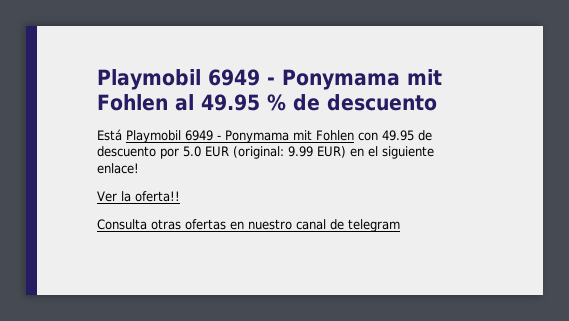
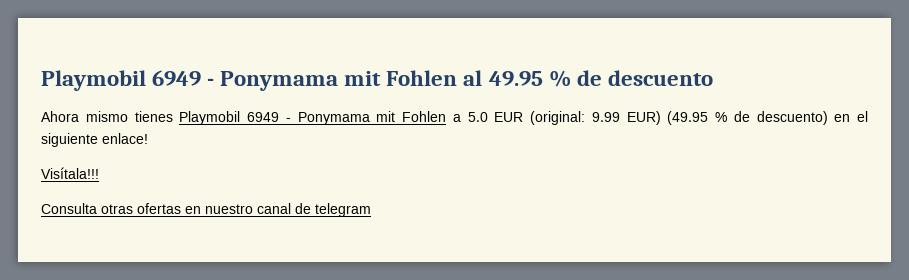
- Está Playmobil 6949 - Ponymama mit Fohlen con 49.95 de descuento por 5.0 EUR (original: 9.99 EUR) en el siguiente enlace!
+ Ahora mismo tienes Playmobil 6949 - Ponymama mit Fohlen a 5.0 EUR (original: 9.99 EUR) (49.95 % de descuento) en el siguiente enlace!
- Ver la oferta!!
+ Visítala!!!

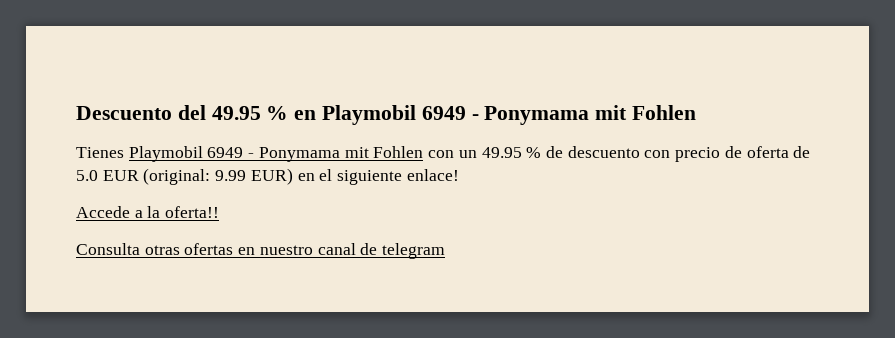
- Playmobil 6949 - Ponymama mit Fohlen al 49.95 % de descuento
- Ahora mismo tienes Playmobil 6949 - Ponymama mit Fohlen a 5.0 EUR (original: 9.99 EUR) (49.95 % de descuento) en el siguiente enlace!
+ Descuento del 49.95 % en Playmobil 6949 - Ponymama mit Fohlen
+ Tienes Playmobil 6949 - Ponymama mit Fohlen con un 49.95 % de descuento con precio de oferta de 5.0 EUR (original: 9.99 EUR) en el siguiente enlace!
- Visítala!!!
+ Accede a la oferta!!

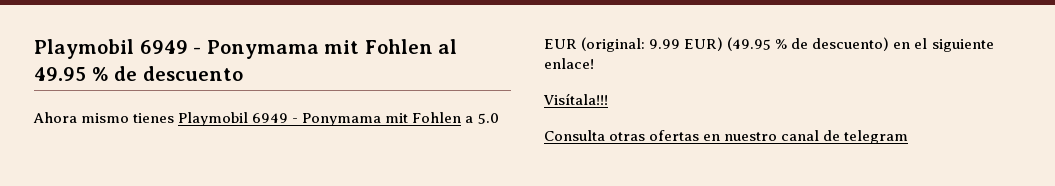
- Descuento del 49.95 % en Playmobil 6949 - Ponymama mit Fohlen
- Tienes Playmobil 6949 - Ponymama mit Fohlen con un 49.95 % de descuento con precio de oferta de 5.0 EUR (original: 9.99 EUR) en el siguiente enlace!
+ Playmobil 6949 - Ponymama mit Fohlen al 49.95 % de descuento
+ Ahora mismo tienes Playmobil 6949 - Ponymama mit Fohlen a 5.0 EUR (original: 9.99 EUR) (49.95 % de descuento) en el siguiente enlace!
- Accede a la oferta!!
+ Visítala!!!

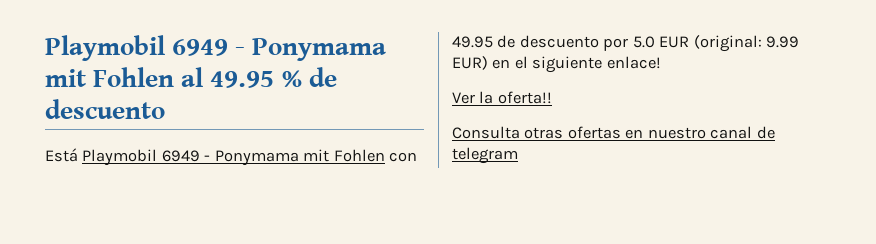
- Ahora mismo tienes Playmobil 6949 - Ponymama mit Fohlen a 5.0 EUR (original: 9.99 EUR) (49.95 % de descuento) en el siguiente enlace!
+ Está Playmobil 6949 - Ponymama mit Fohlen con 49.95 de descuento por 5.0 EUR (original: 9.99 EUR) en el siguiente enlace!
- Visítala!!!
+ Ver la oferta!!

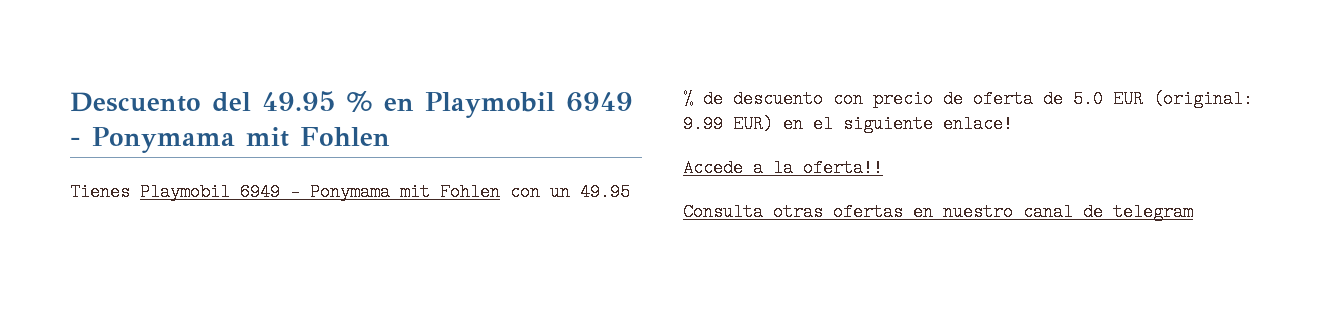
- Playmobil 6949 - Ponymama mit Fohlen al 49.95 % de descuento
- Está Playmobil 6949 - Ponymama mit Fohlen con 49.95 de descuento por 5.0 EUR (original: 9.99 EUR) en el siguiente enlace!
+ Descuento del 49.95 % en Playmobil 6949 - Ponymama mit Fohlen
+ Tienes Playmobil 6949 - Ponymama mit Fohlen con un 49.95 % de descuento con precio de oferta de 5.0 EUR (original: 9.99 EUR) en el siguiente enlace!
- Ver la oferta!!
+ Accede a la oferta!!

